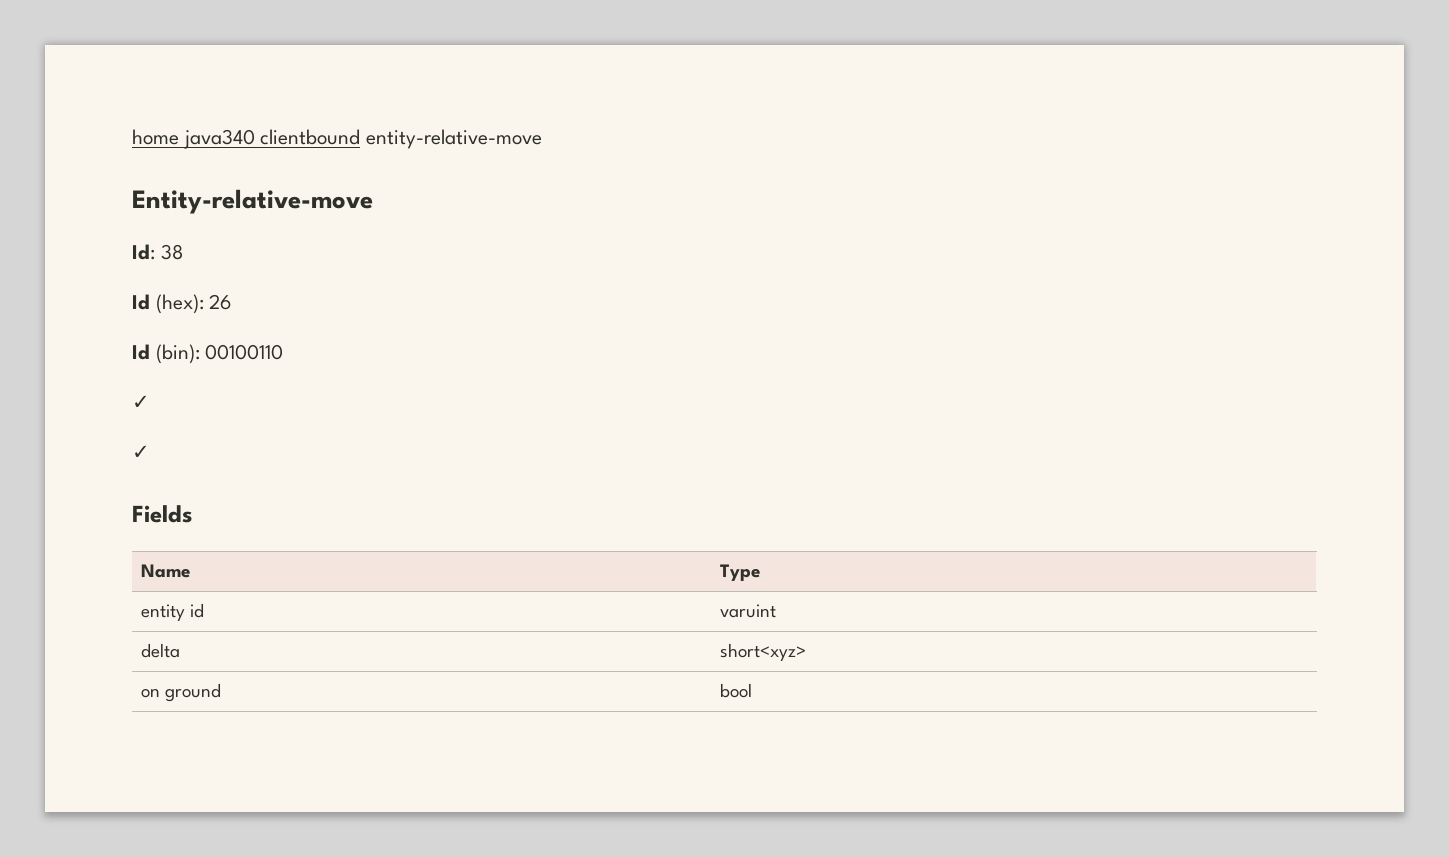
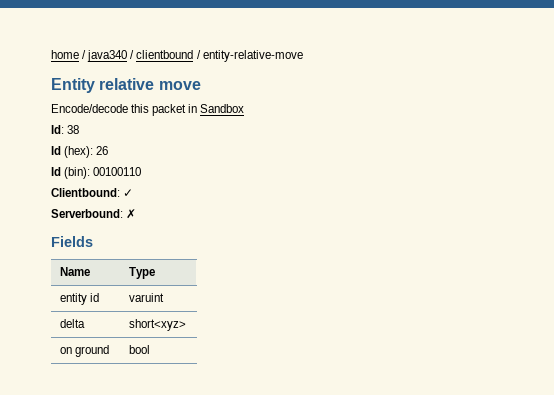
- home java340 clientbound entity-relative-move
- Entity-relative-move
+ home / java340 / clientbound / entity-relative-move
+ Entity relative move
+ Encode/decode this packet in Sandbox
  Id (bin): 00100110
- ✓
- ✓
+ Clientbound: ✓
+ Serverbound: ✗

